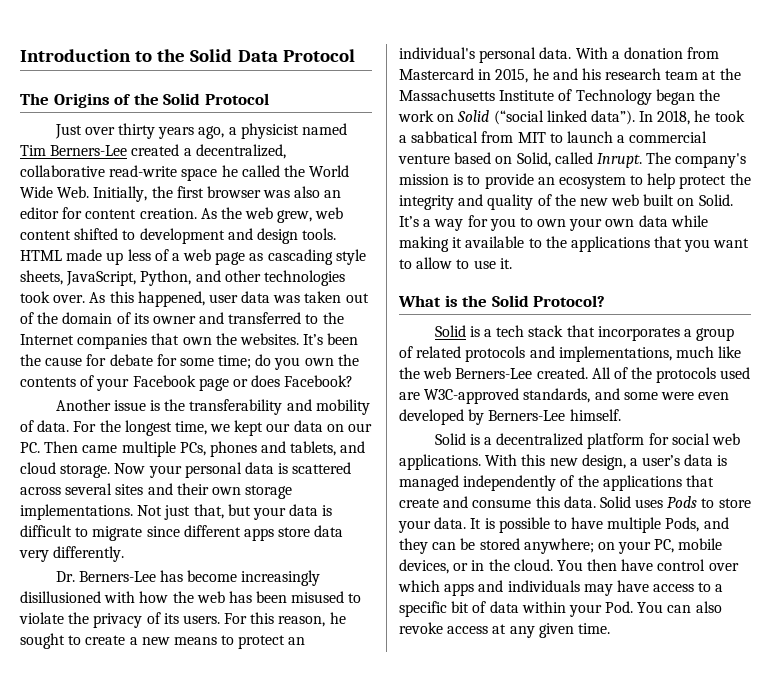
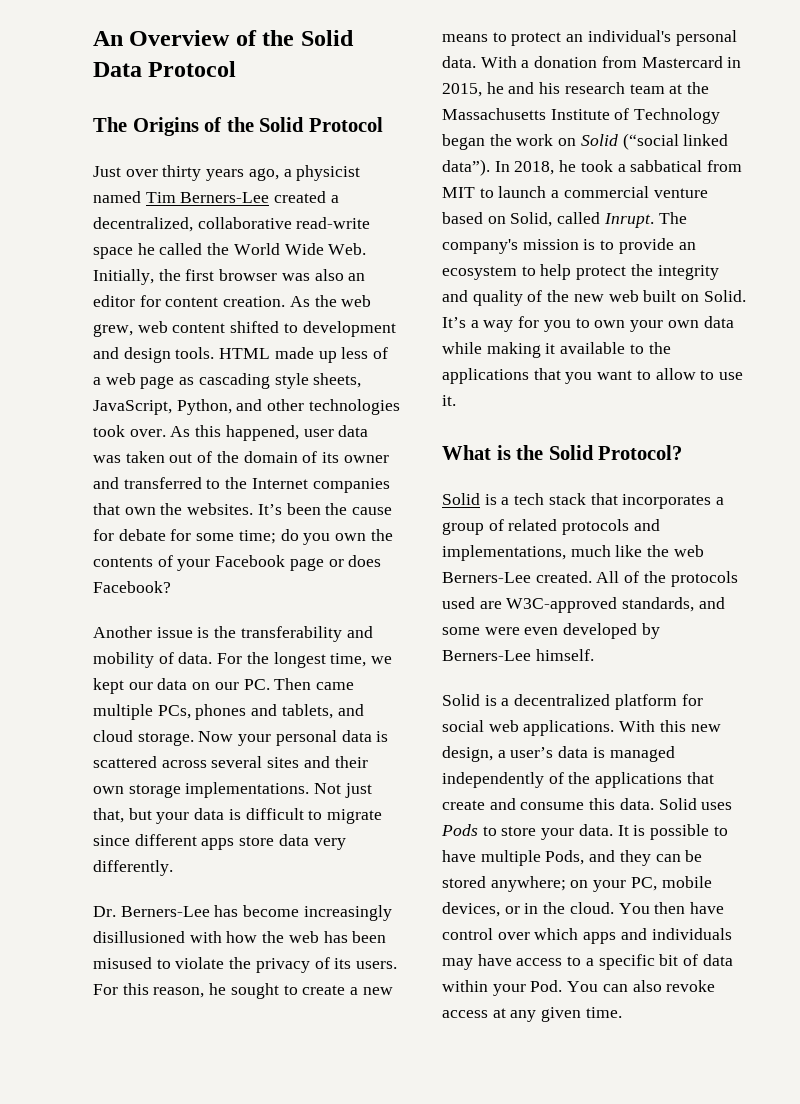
- Introduction to the Solid Data Protocol
+ An Overview of the Solid Data Protocol

